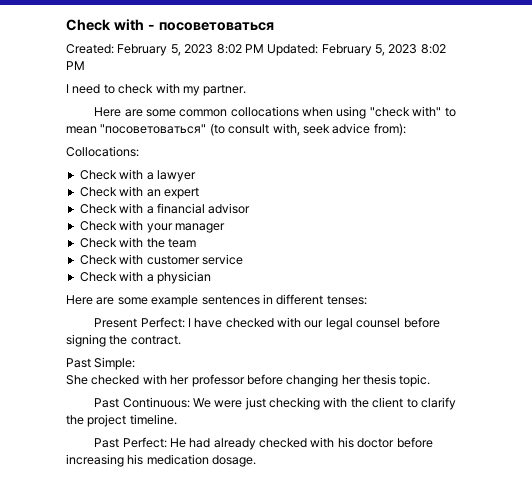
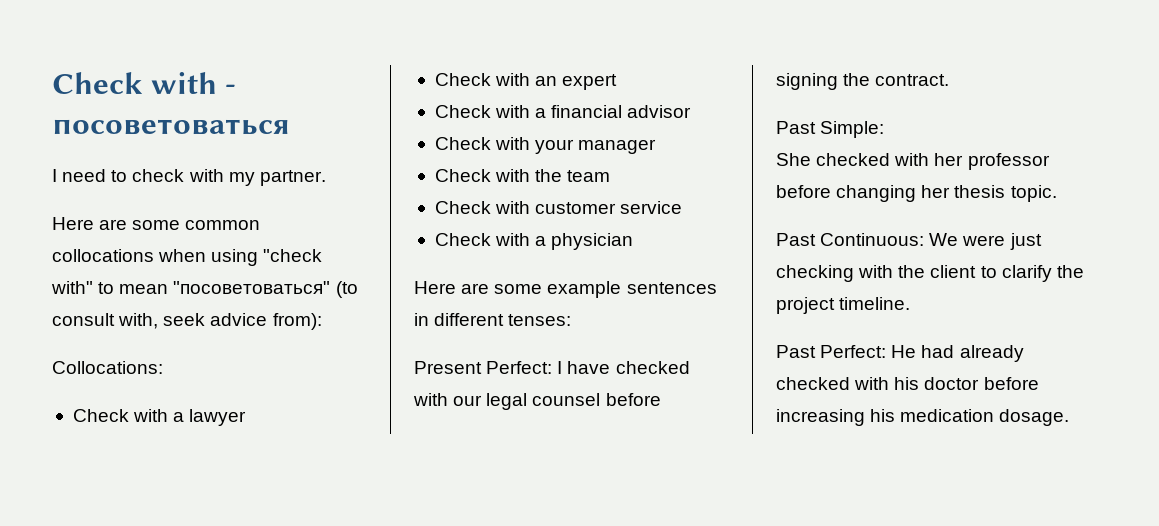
- Created: February 5, 2023 8:02 PM Updated: February 5, 2023 8:02 PM

